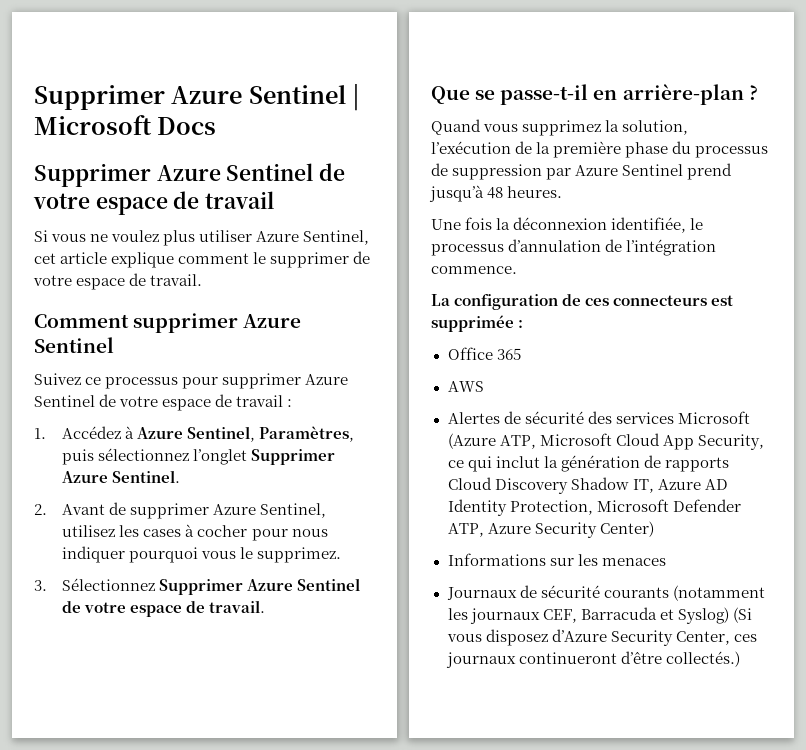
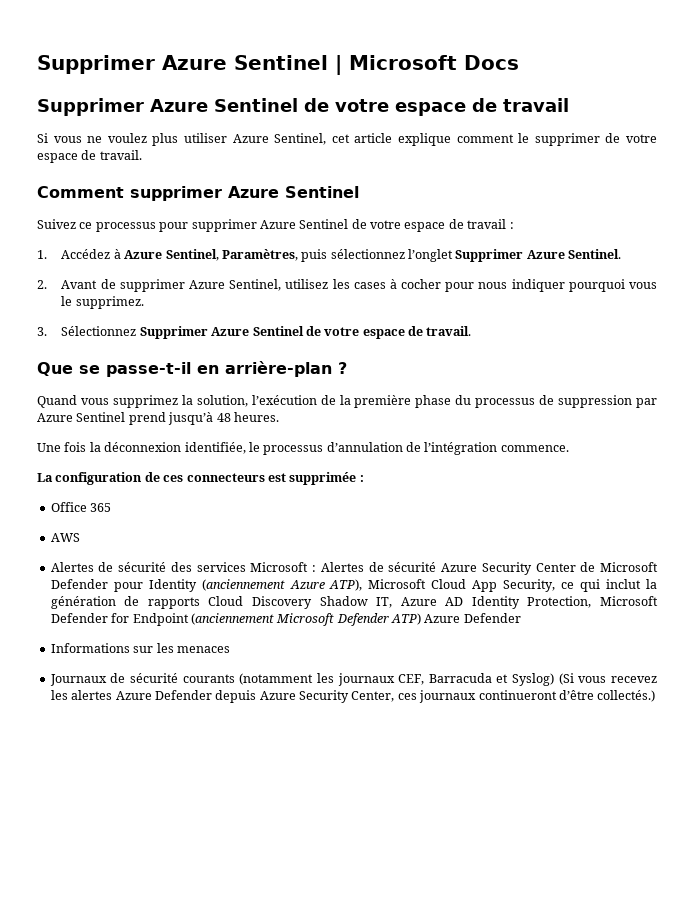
- Alertes de sécurité des services Microsoft (Azure ATP, Microsoft Cloud App Security, ce qui inclut la génération de rapports Cloud Discovery Shadow IT, Azure AD Identity Protection, Microsoft Defender ATP, Azure Security Center)
+ Alertes de sécurité des services Microsoft : Alertes de sécurité Azure Security Center de Microsoft Defender pour Identity (anciennement Azure ATP), Microsoft Cloud App Security, ce qui inclut la génération de rapports Cloud Discovery Shadow IT, Azure AD Identity Protection, Microsoft Defender for Endpoint (anciennement Microsoft Defender ATP) Azure Defender
- Journaux de sécurité courants (notamment les journaux CEF, Barracuda et Syslog) (Si vous disposez d’Azure Security Center, ces journaux continueront d’être collectés.)
+ Journaux de sécurité courants (notamment les journaux CEF, Barracuda et Syslog) (Si vous recevez les alertes Azure Defender depuis Azure Security Center, ces journaux continueront d’être collectés.)

